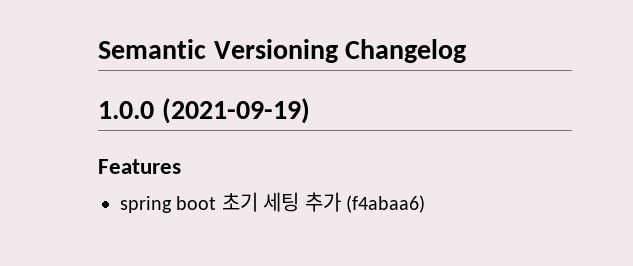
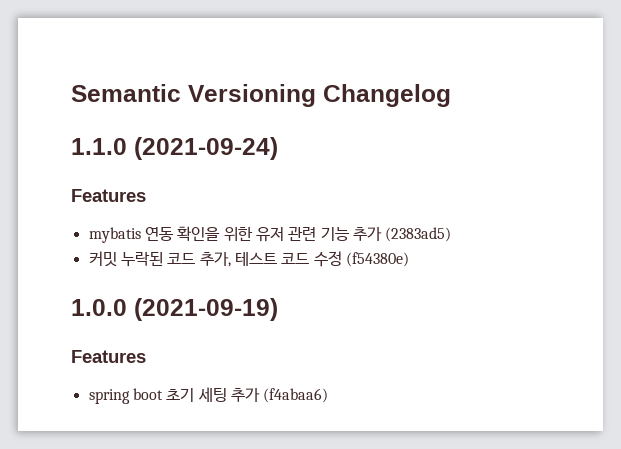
+ 1.1.0 (2021-09-24)
+ Features
+ mybatis 연동 확인을 위한 유저 관련 기능 추가 (2383ad5)
+ 커밋 누락된 코드 추가, 테스트 코드 수정 (f54380e)

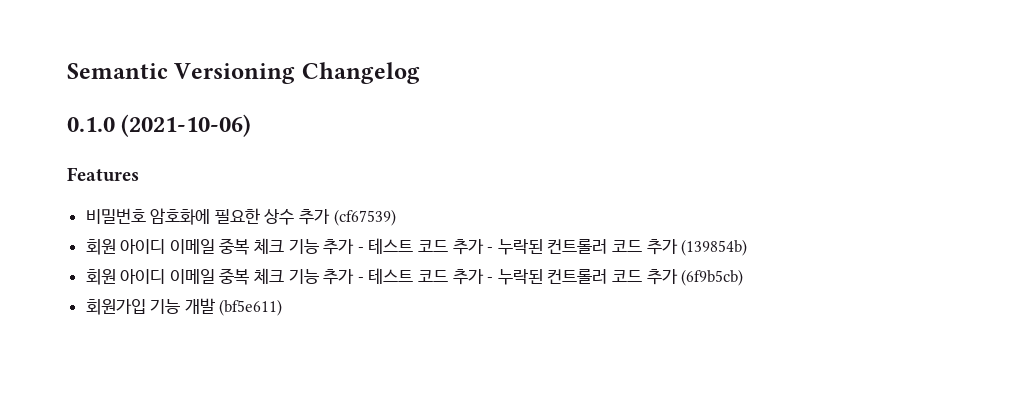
- 1.1.0 (2021-09-24)
+ 0.1.0 (2021-10-06)
  Features
- mybatis 연동 확인을 위한 유저 관련 기능 추가 (2383ad5)
- 커밋 누락된 코드 추가, 테스트 코드 수정 (f54380e)
- 1.0.0 (2021-09-19)
- Features
- spring boot 초기 세팅 추가 (f4abaa6)
+ 비밀번호 암호화에 필요한 상수 추가 (cf67539)
+ 회원 아이디 이메일 중복 체크 기능 추가 - 테스트 코드 추가 - 누락된 컨트롤러 코드 추가 (139854b)
+ 회원 아이디 이메일 중복 체크 기능 추가 - 테스트 코드 추가 - 누락된 컨트롤러 코드 추가 (6f9b5cb)
+ 회원가입 기능 개발 (bf5e611)

